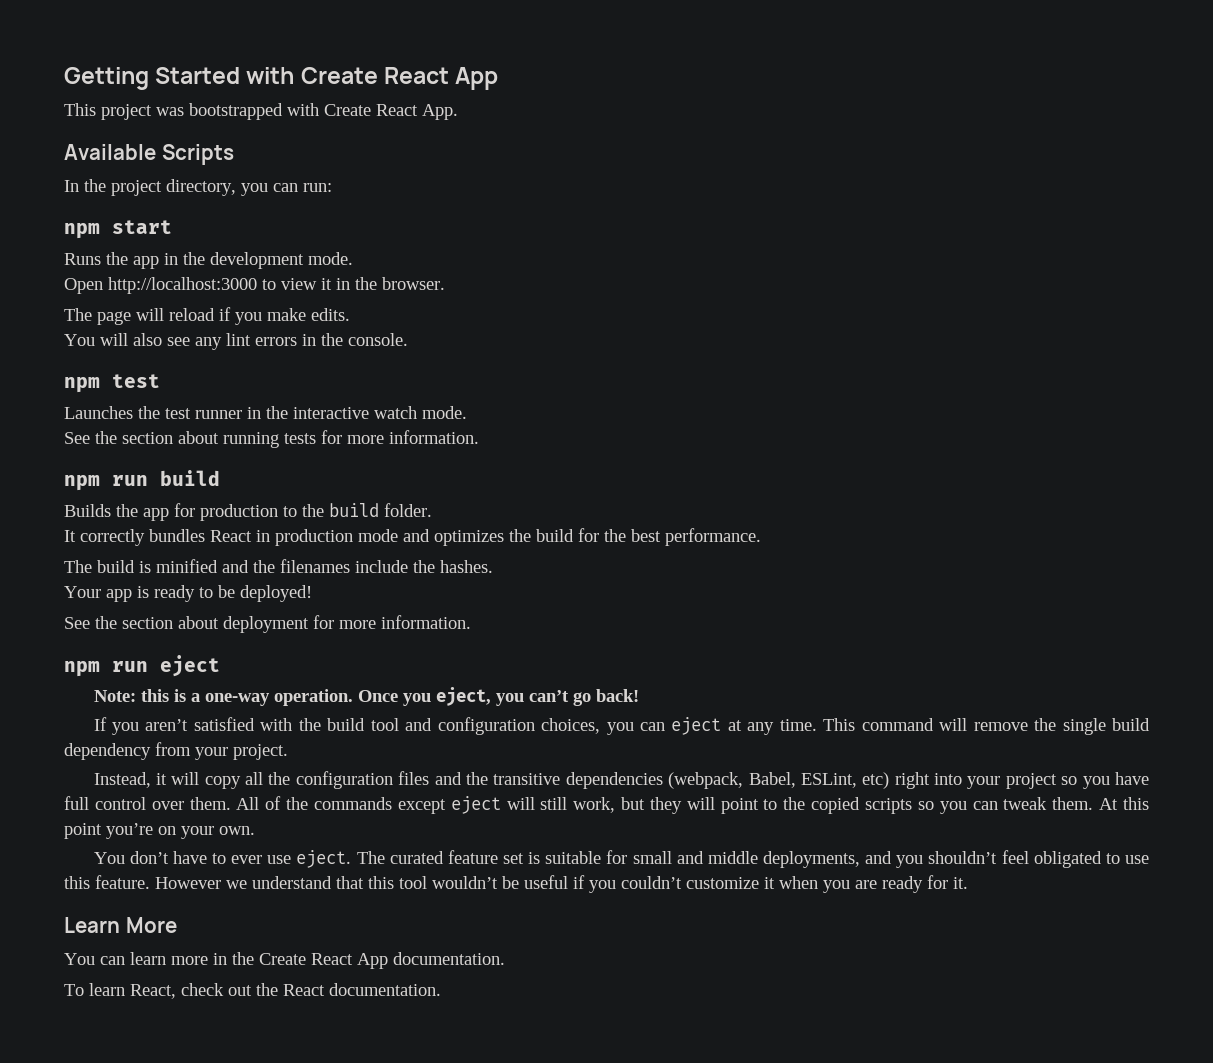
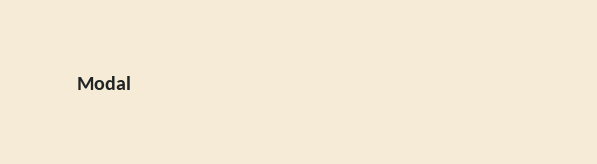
- Getting Started with Create React App
- This project was bootstrapped with Create React App.
- Available Scripts
- In the project directory, you can run:
- npm start
- Runs the app in the development mode.
- Open http://localhost:3000 to view it in the browser.
- The page will reload if you make edits.
- You will also see any lint errors in the console.
- npm test
- Launches the test runner in the interactive watch mode.
- See the section about running tests for more information.
- npm run build
- Builds the app for production to the build folder.
- It correctly bundles React in production mode and optimizes the build for the best performance.
- The build is minified and the filenames include the hashes.
- Your app is ready to be deployed!
- See the section about deployment for more information.
- npm run eject
- Note: this is a one-way operation. Once you eject, you can’t go back!
- If you aren’t satisfied with the build tool and configuration choices, you can eject at any time. This command will remove the single build dependency from your project.
- Instead, it will copy all the configuration files and the transitive dependencies (webpack, Babel, ESLint, etc) right into your project so you have full control over them. All of the commands except eject will still work, but they will point to the copied scripts so you can tweak them. At this point you’re on your own.
- You don’t have to ever use eject. The curated feature set is suitable for small and middle deployments, and you shouldn’t feel obligated to use this feature. However we understand that this tool wouldn’t be useful if you couldn’t customize it when you are ready for it.
- Learn More
- You can learn more in the Create React App documentation.
- To learn React, check out the React documentation.
+ Modal

